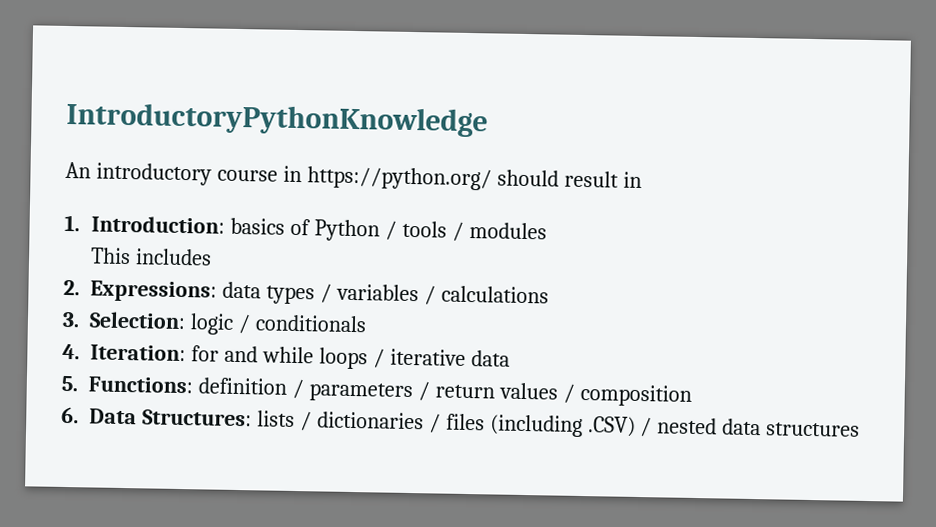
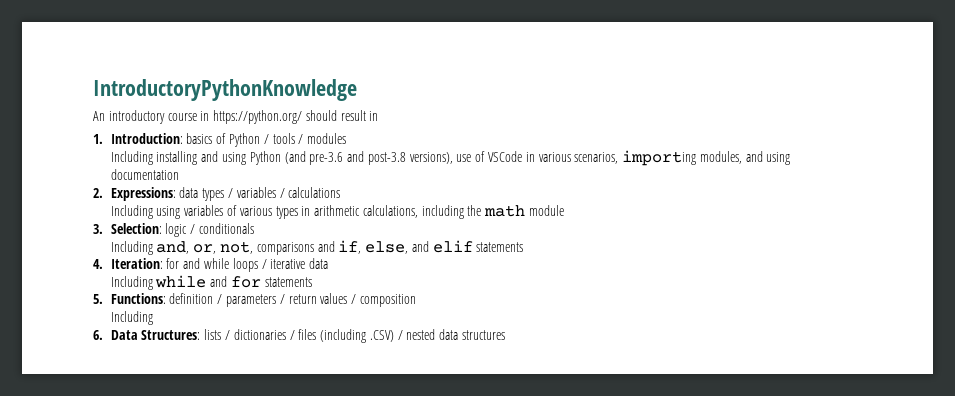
- This includes
+ Including installing and using Python (and pre-3.6 and post-3.8 versions), use of VSCode in various scenarios, importing modules, and using documentation
+ Including using variables of various types in arithmetic calculations, including the math module
+ Including and, or, not, comparisons and if, else, and elif statements
+ Including while and for statements
  5. Functions: definition / parameters / return values / composition
+ Including

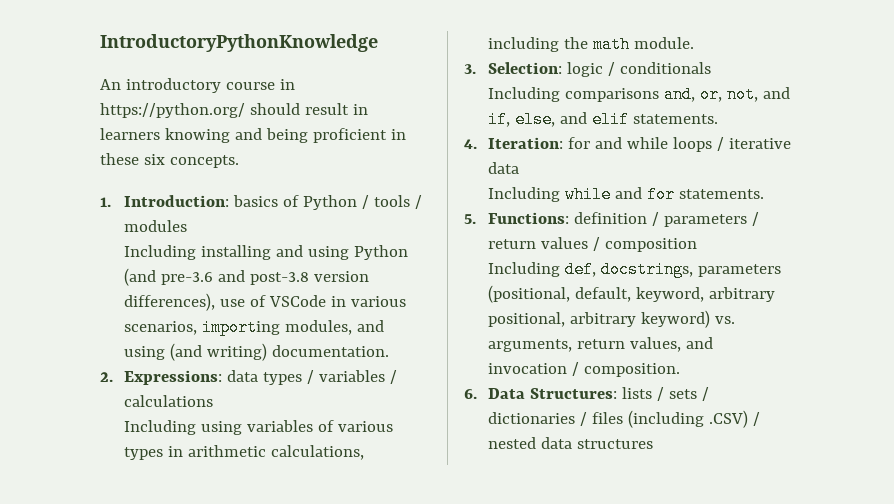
- An introductory course in https://python.org/ should result in
+ An introductory course in https://python.org/ should result in learners knowing and being proficient in these six concepts.
- Including installing and using Python (and pre-3.6 and post-3.8 versions), use of VSCode in various scenarios, importing modules, and using documentation
+ Including installing and using Python (and pre-3.6 and post-3.8 version differences), use of VSCode in various scenarios, importing modules, and using (and writing) documentation.
- Including using variables of various types in arithmetic calculations, including the math module
+ Including using variables of various types in arithmetic calculations, including the math module.
- Including and, or, not, comparisons and if, else, and elif statements
+ Including comparisons and, or, not, and if, else, and elif statements.
- Including while and for statements
+ Including while and for statements.
  5. Functions: definition / parameters / return values / composition
- Including
+ Including def, docstrings, parameters (positional, default, keyword, arbitrary positional, arbitrary keyword) vs. arguments, return values, and invocation / composition.
- 6. Data Structures: lists / dictionaries / files (including .CSV) / nested data structures
+ 6. Data Structures: lists / sets / dictionaries / files (including .CSV) / nested data structures

